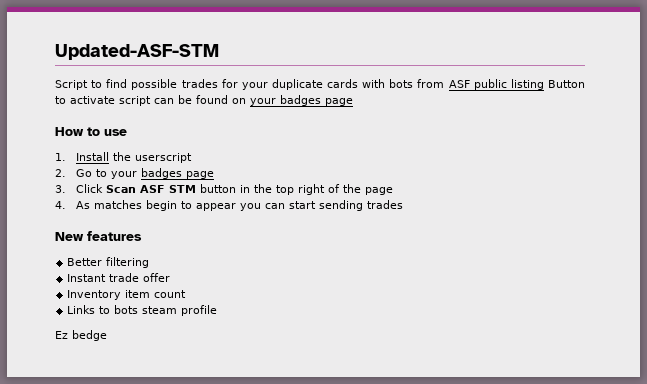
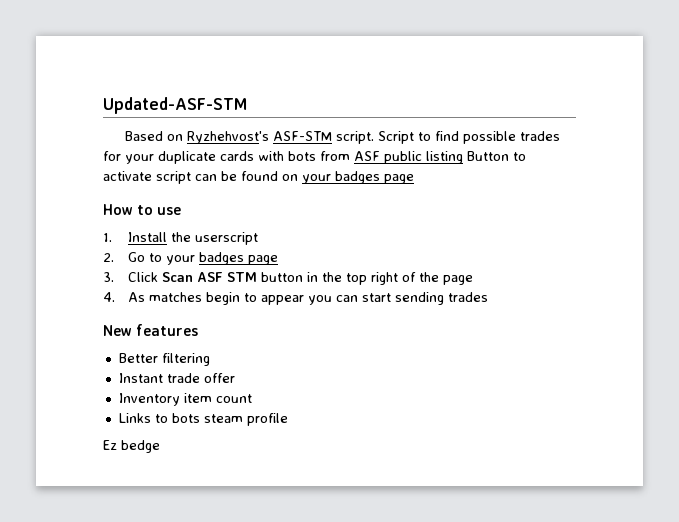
+ Based on Ryzhehvost's ASF-STM script.

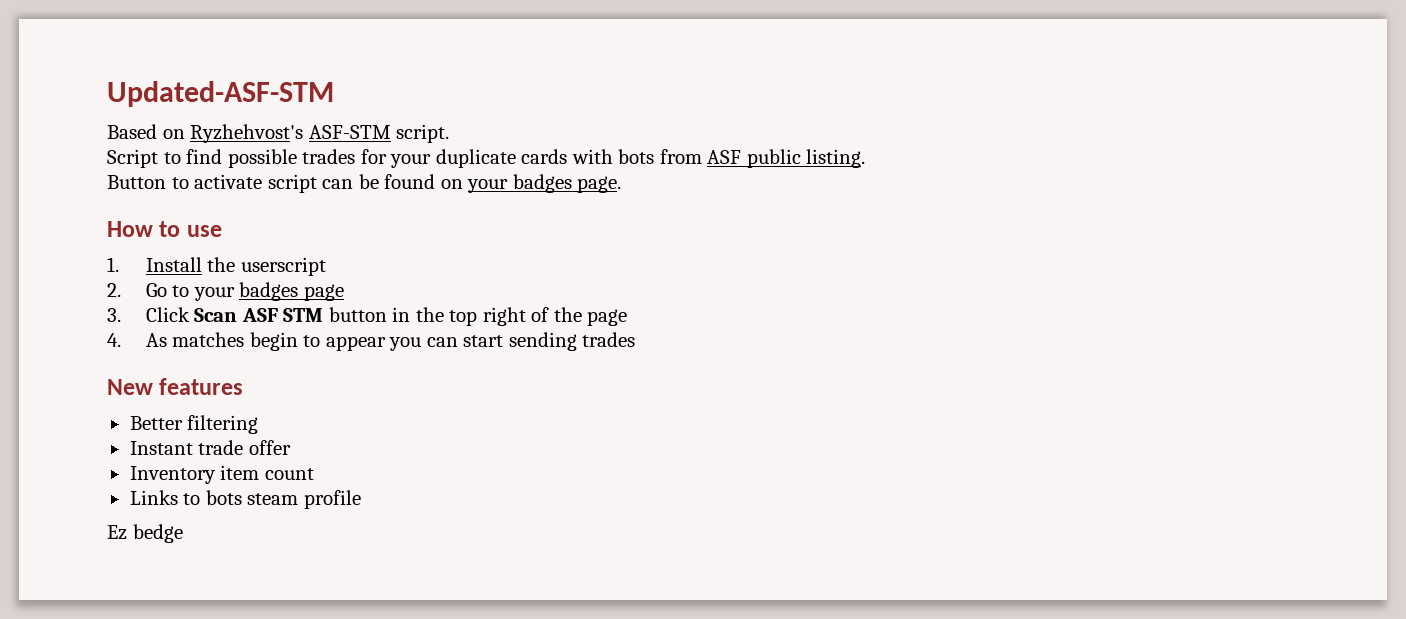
- Based on Ryzhehvost's ASF-STM script. Script to find possible trades for your duplicate cards with bots from ASF public listing Button to activate script can be found on your badges page
+ Based on Ryzhehvost's ASF-STM script.
+ Script to find possible trades for your duplicate cards with bots from ASF public listing.
+ Button to activate script can be found on your badges page.

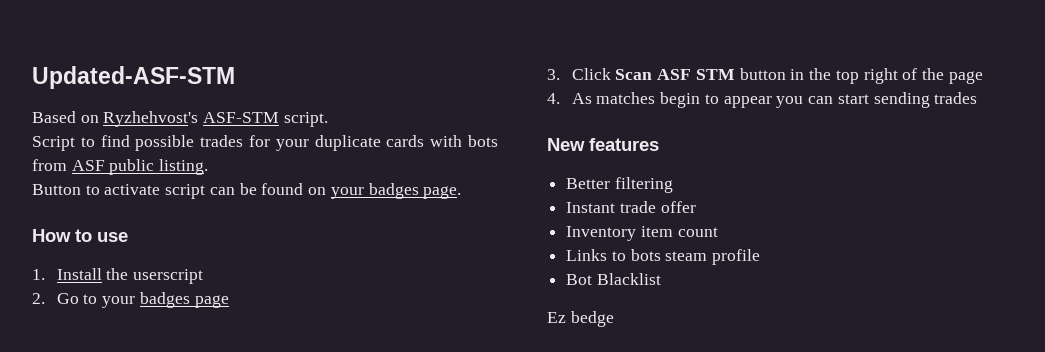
+ Bot Blacklist

